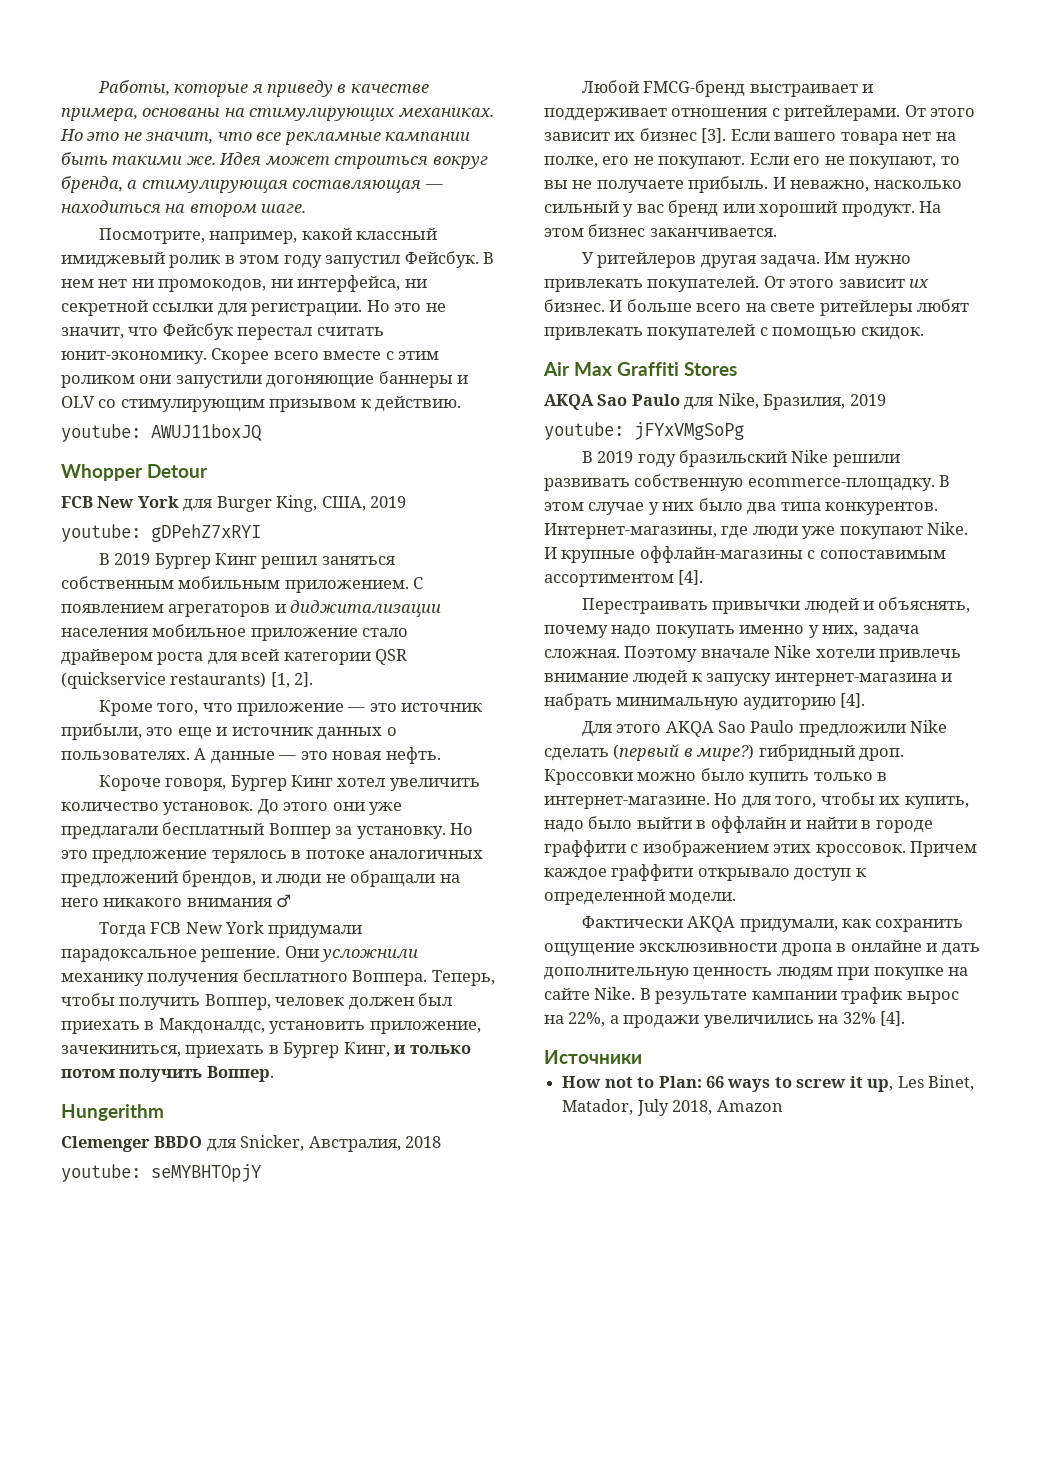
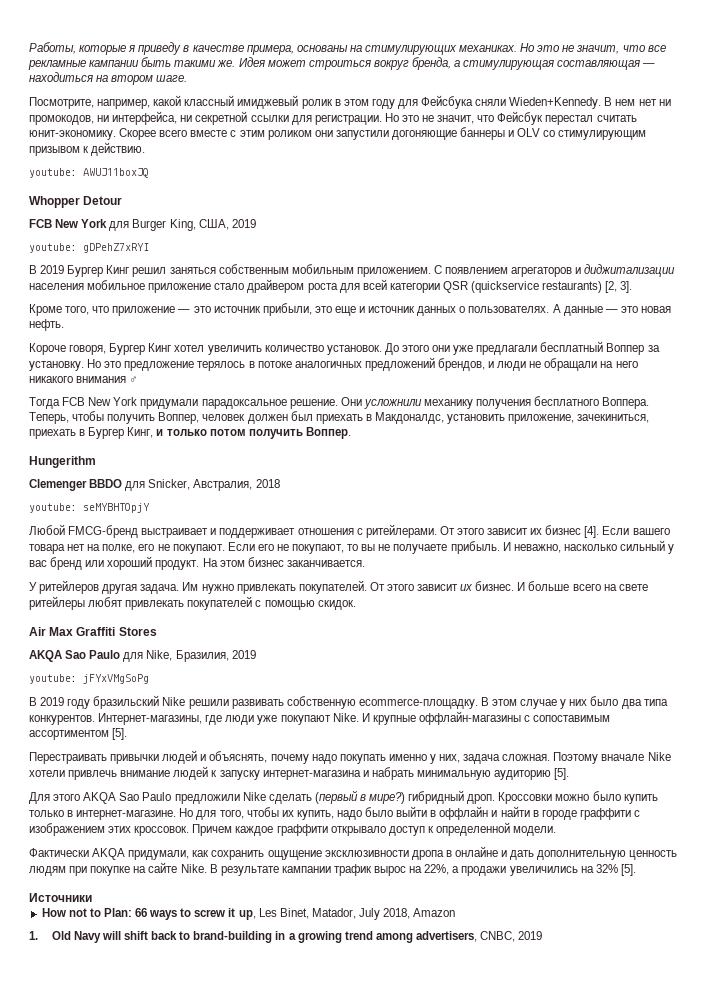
- Посмотрите, например, какой классный имиджевый ролик в этом году запустил Фейсбук.
+ Посмотрите, например, какой классный имиджевый ролик в этом году для Фейсбука сняли Wieden+Kennedy.
- С появлением агрегаторов и диджитализации населения мобильное приложение стало драйвером роста для всей категории QSR (quickservice restaurants) [1, 2].
+ С появлением агрегаторов и диджитализации населения мобильное приложение стало драйвером роста для всей категории QSR (quickservice restaurants) [2, 3].
- От этого зависит их бизнес [3].
+ От этого зависит их бизнес [4].
- И крупные оффлайн-магазины с сопоставимым ассортиментом [4].
+ И крупные оффлайн-магазины с сопоставимым ассортиментом [5].
- Поэтому вначале Nike хотели привлечь внимание людей к запуску интернет-магазина и набрать минимальную аудиторию [4].
+ Поэтому вначале Nike хотели привлечь внимание людей к запуску интернет-магазина и набрать минимальную аудиторию [5].
- В результате кампании трафик вырос на 22%, а продажи увеличились на 32% [4].
+ В результате кампании трафик вырос на 22%, а продажи увеличились на 32% [5].
+ 1. Old Navy will shift back to brand-building in a growing trend among advertisers, CNBC, 2019

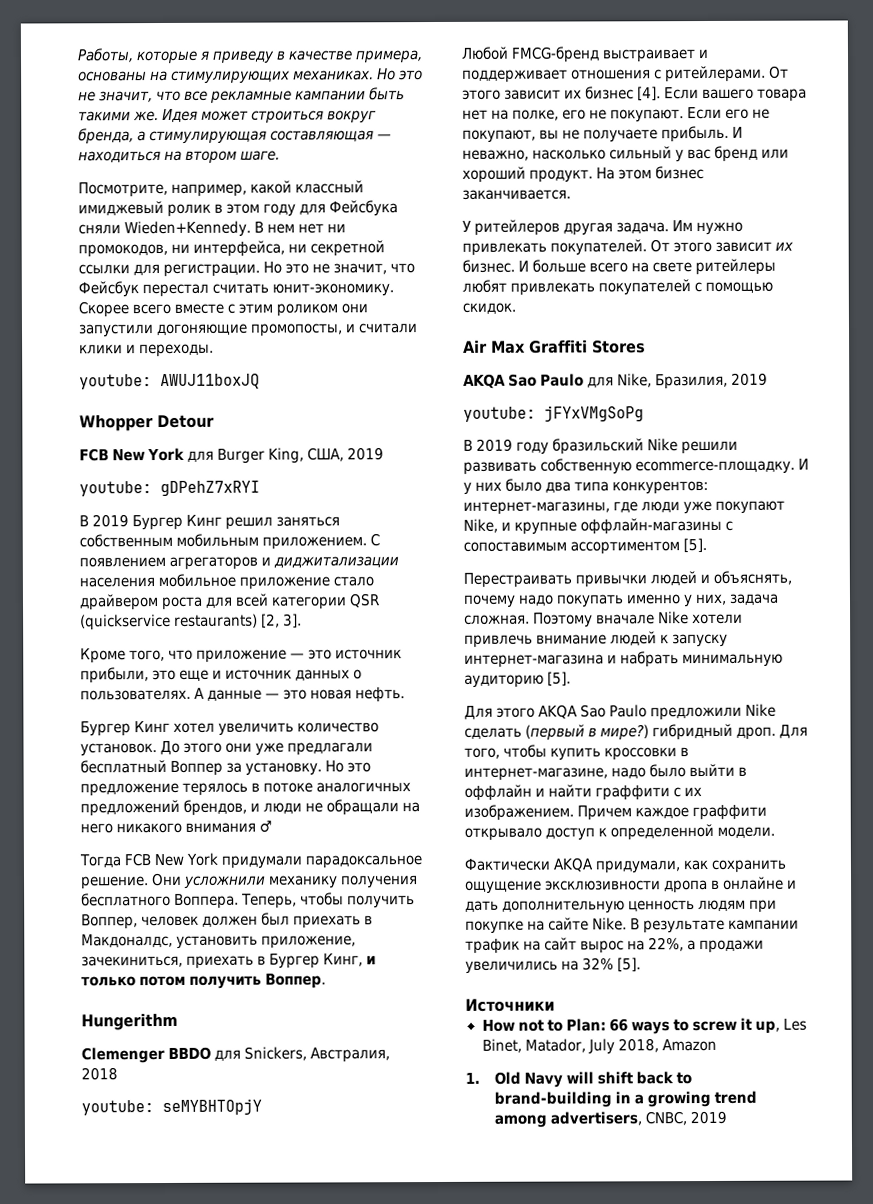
- Скорее всего вместе с этим роликом они запустили догоняющие баннеры и OLV со стимулирующим призывом к действию.
+ Скорее всего вместе с этим роликом они запустили догоняющие промопосты, и считали клики и переходы.
- Короче говоря, Бургер Кинг хотел увеличить количество установок.
+ Бургер Кинг хотел увеличить количество установок.
- Clemenger BBDO для Snicker, Австралия, 2018
+ Clemenger BBDO для Snickers, Австралия, 2018
- Если его не покупают, то вы не получаете прибыль.
+ Если его не покупают, вы не получаете прибыль.
- В этом случае у них было два типа конкурентов. Интернет-магазины, где люди уже покупают Nike. И крупные оффлайн-магазины с сопоставимым ассортиментом [5].
+ И у них было два типа конкурентов: интернет-магазины, где люди уже покупают Nike, и крупные оффлайн-магазины с сопоставимым ассортиментом [5].
- Кроссовки можно было купить только в интернет-магазине. Но для того, чтобы их купить, надо было выйти в оффлайн и найти в городе граффити с изображением этих кроссовок.
+ Для того, чтобы купить кроссовки в интернет-магазине, надо было выйти в оффлайн и найти граффити с их изображением.
- В результате кампании трафик вырос на 22%, а продажи увеличились на 32% [5].
+ В результате кампании трафик на сайт вырос на 22%, а продажи увеличились на 32% [5].

